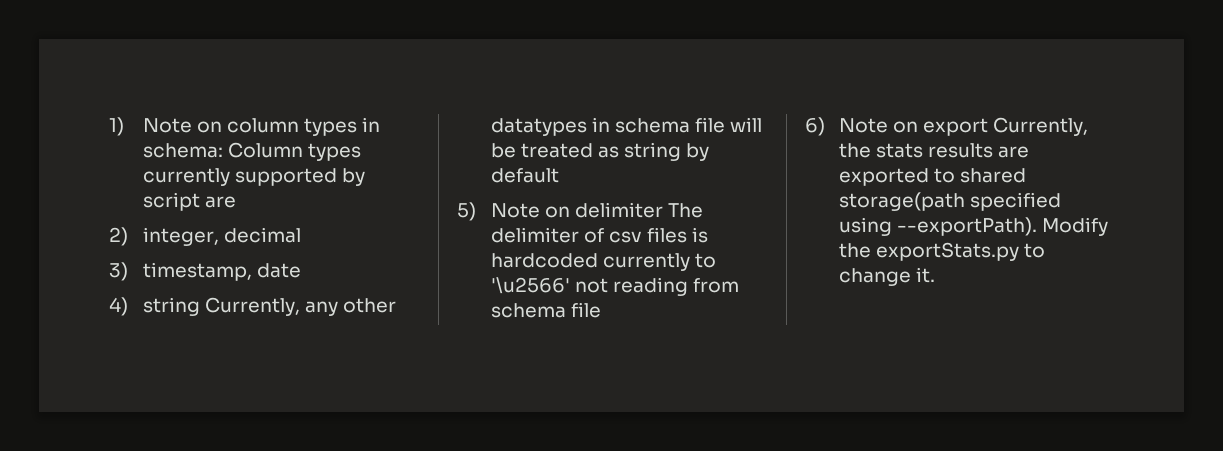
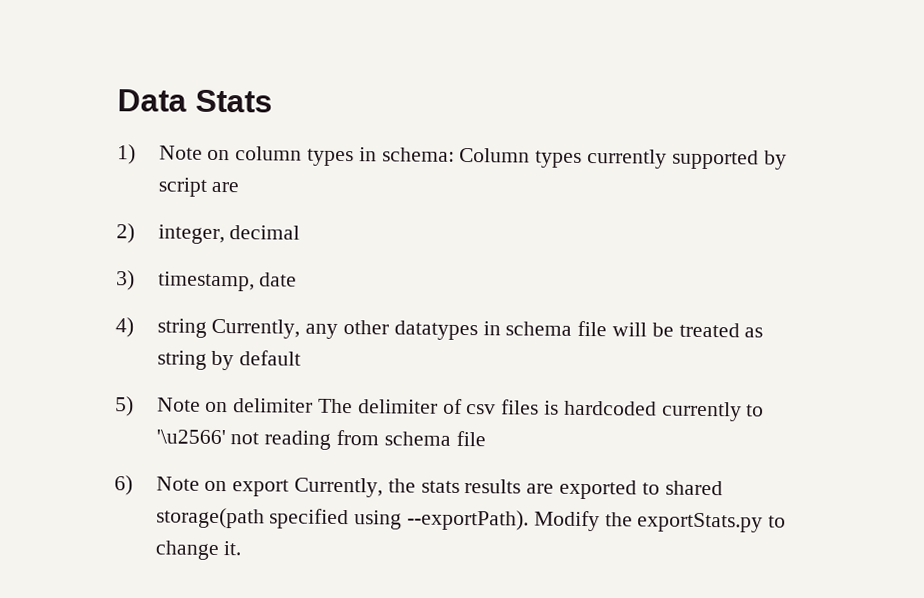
+ Data Stats

